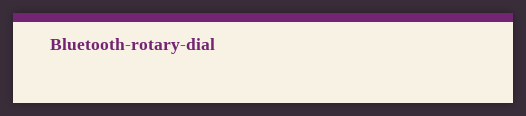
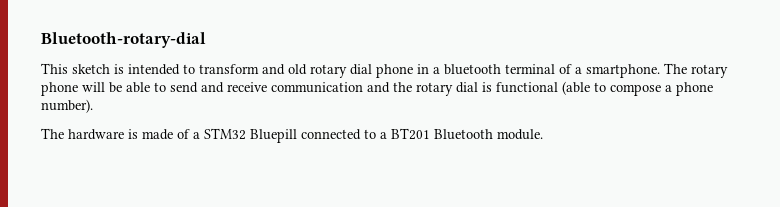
+ This sketch is intended to transform and old rotary dial phone in a bluetooth terminal of a smartphone. The rotary phone will be able to send and receive communication and the rotary dial is functional (able to compose a phone number).
+ The hardware is made of a STM32 Bluepill connected to a BT201 Bluetooth module.

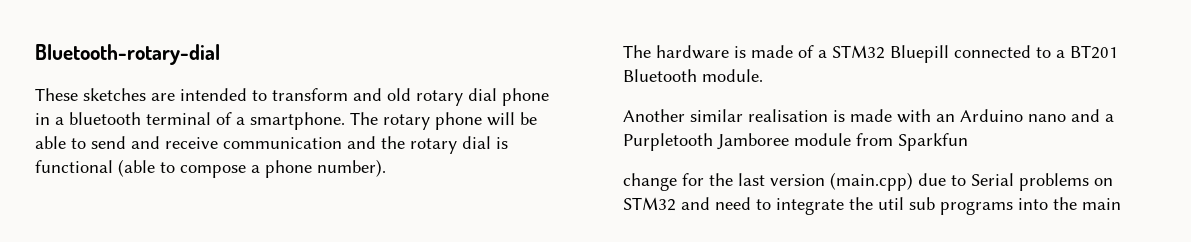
- This sketch is intended to transform and old rotary dial phone in a bluetooth terminal of a smartphone.
+ These sketches are intended to transform and old rotary dial phone in a bluetooth terminal of a smartphone.
+ Another similar realisation is made with an Arduino nano and a Purpletooth Jamboree module from Sparkfun
+ change for the last version (main.cpp) due to Serial problems on STM32 and need to integrate the util sub programs into the main

